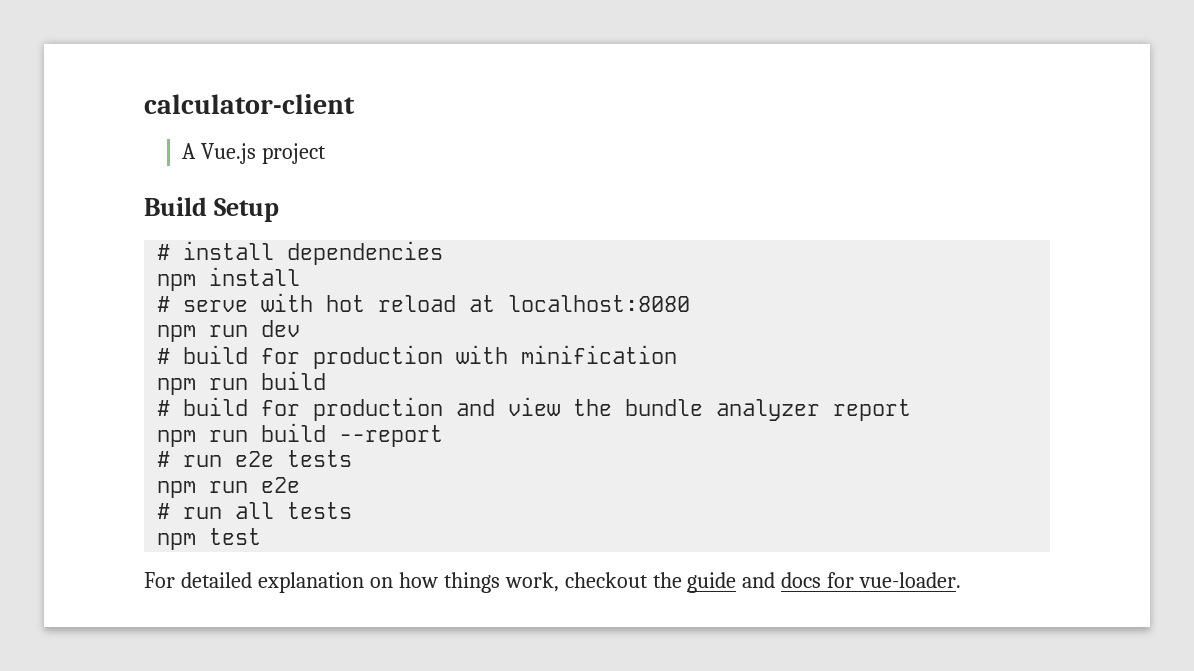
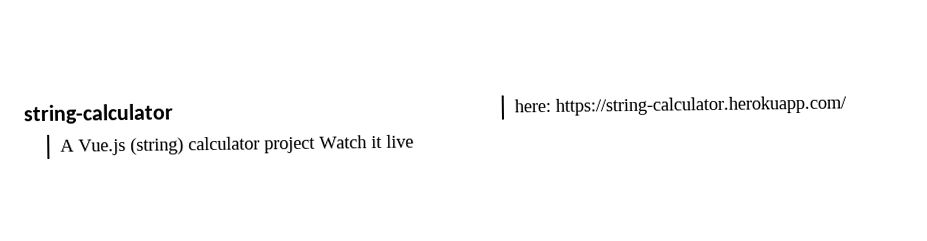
- calculator-client
+ string-calculator
- A Vue.js project
- Build Setup
- # install dependencies
- npm install
- # serve with hot reload at localhost:8080
- npm run dev
- # build for production with minification
- npm run build
- # build for production and view the bundle analyzer report
- npm run build --report
- # run e2e tests
- npm run e2e
- # run all tests
- npm test
- For detailed explanation on how things work, checkout the guide and docs for vue-loader.
+ A Vue.js (string) calculator project Watch it live here: https://string-calculator.herokuapp.com/

